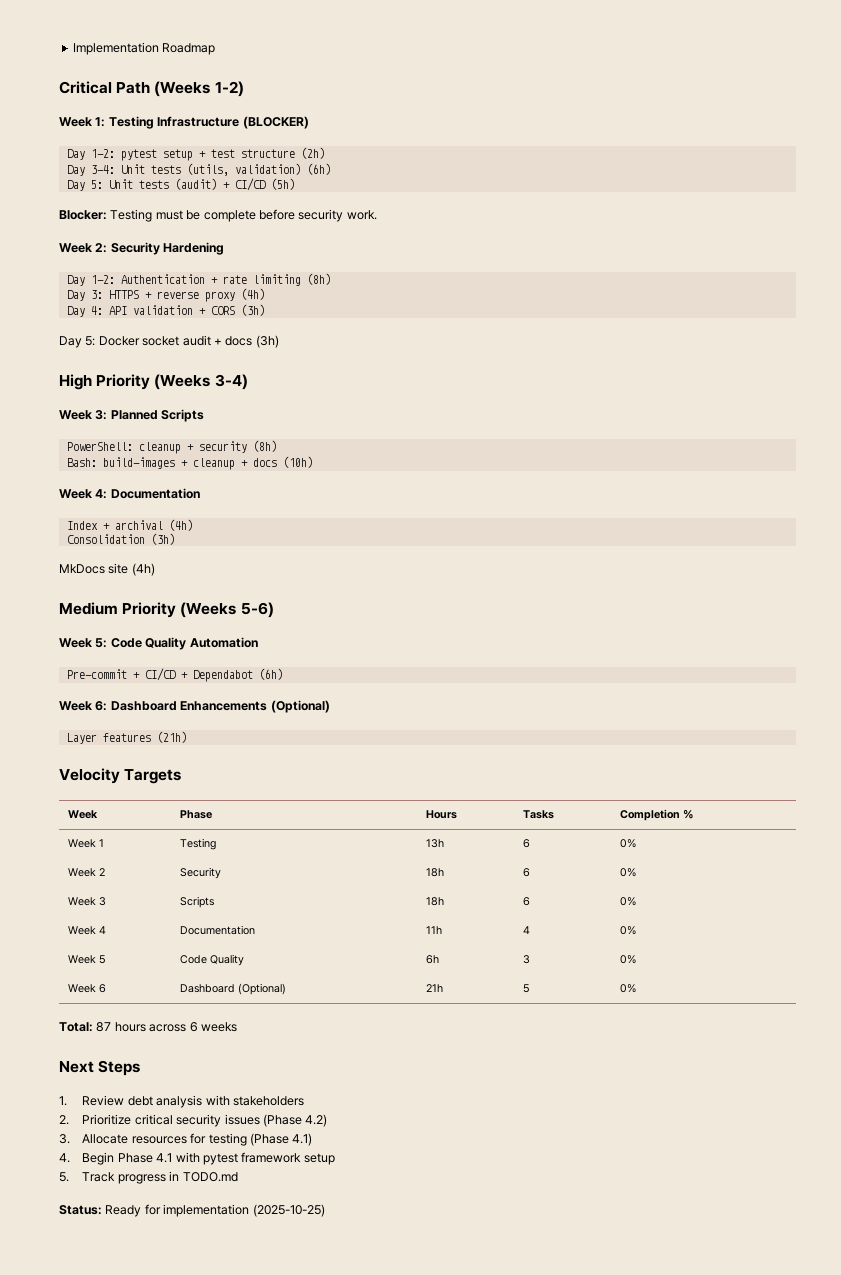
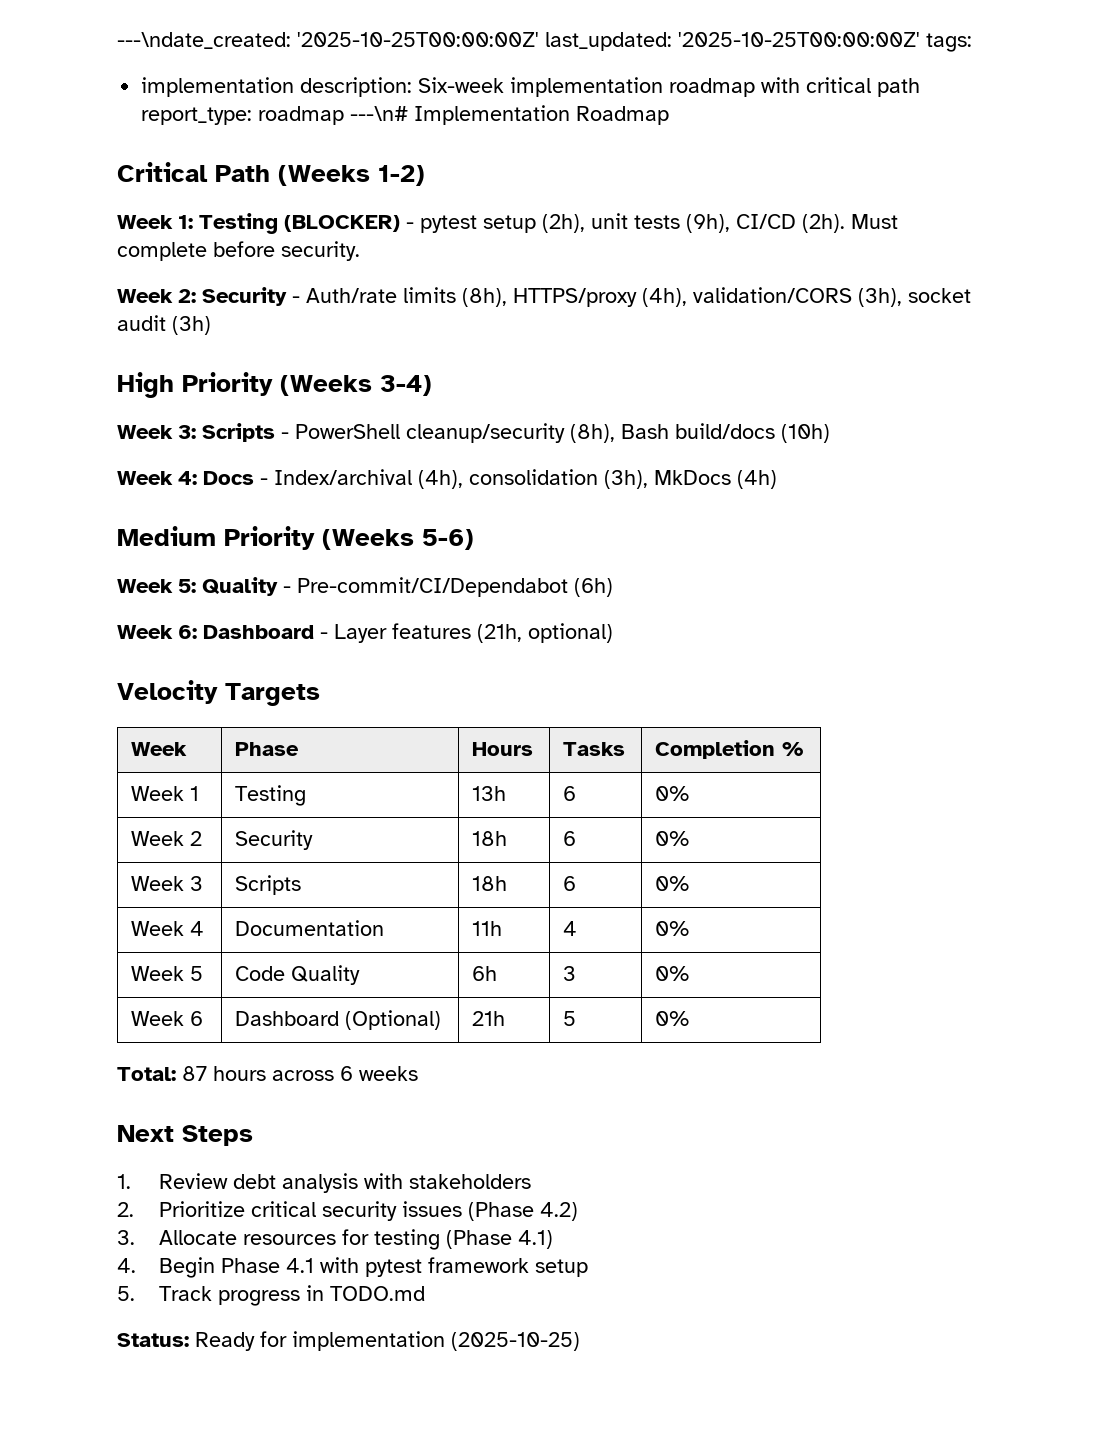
- Implementation Roadmap
+ ---\ndate_created: '2025-10-25T00:00:00Z' last_updated: '2025-10-25T00:00:00Z' tags:
+ implementation description: Six-week implementation roadmap with critical path report_type: roadmap ---\n# Implementation Roadmap
- Week 1: Testing Infrastructure (BLOCKER)
- Day 1-2: pytest setup + test structure (2h)
- Day 3-4: Unit tests (utils, validation) (6h)
- Day 5: Unit tests (audit) + CI/CD (5h)
- Blocker: Testing must be complete before security work.
- Week 2: Security Hardening
- Day 1-2: Authentication + rate limiting (8h)
- Day 3: HTTPS + reverse proxy (4h)
- Day 4: API validation + CORS (3h)
- Day 5: Docker socket audit + docs (3h)
+ Week 1: Testing (BLOCKER) - pytest setup (2h), unit tests (9h), CI/CD (2h). Must complete before security.
+ Week 2: Security - Auth/rate limits (8h), HTTPS/proxy (4h), validation/CORS (3h), socket audit (3h)
- Week 3: Planned Scripts
- PowerShell: cleanup + security (8h)
- Bash: build-images + cleanup + docs (10h)
- Week 4: Documentation
- Index + archival (4h)
- Consolidation (3h)
- MkDocs site (4h)
+ Week 3: Scripts - PowerShell cleanup/security (8h), Bash build/docs (10h)
+ Week 4: Docs - Index/archival (4h), consolidation (3h), MkDocs (4h)
- Week 5: Code Quality Automation
- Pre-commit + CI/CD + Dependabot (6h)
+ Week 5: Quality - Pre-commit/CI/Dependabot (6h)
- Week 6: Dashboard Enhancements (Optional)
- Layer features (21h)
+ Week 6: Dashboard - Layer features (21h, optional)

